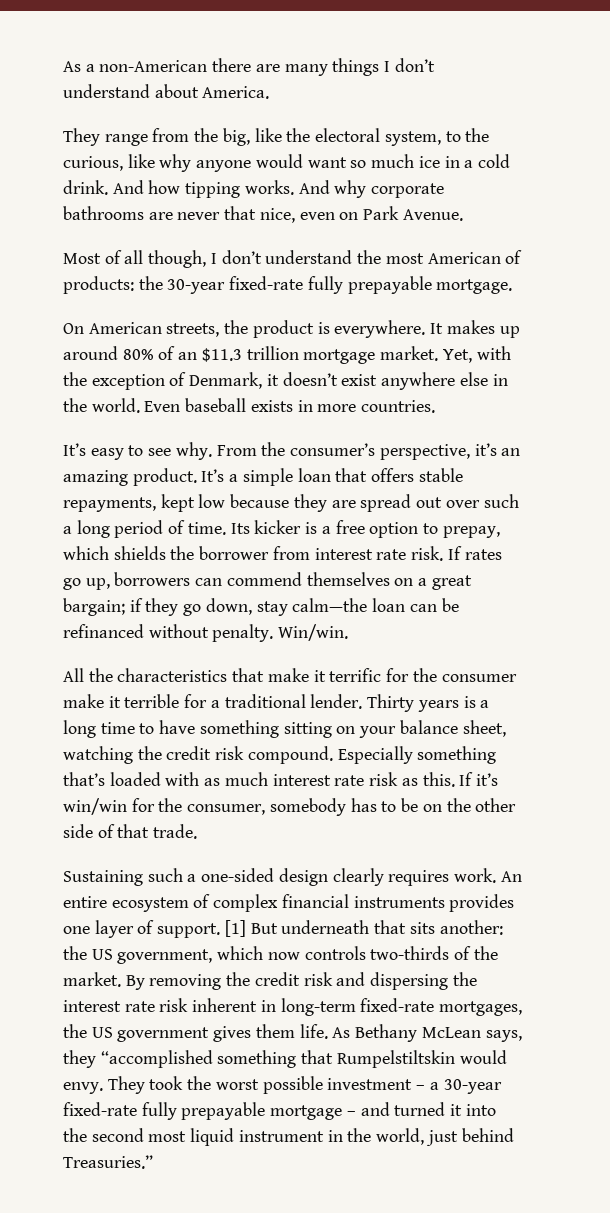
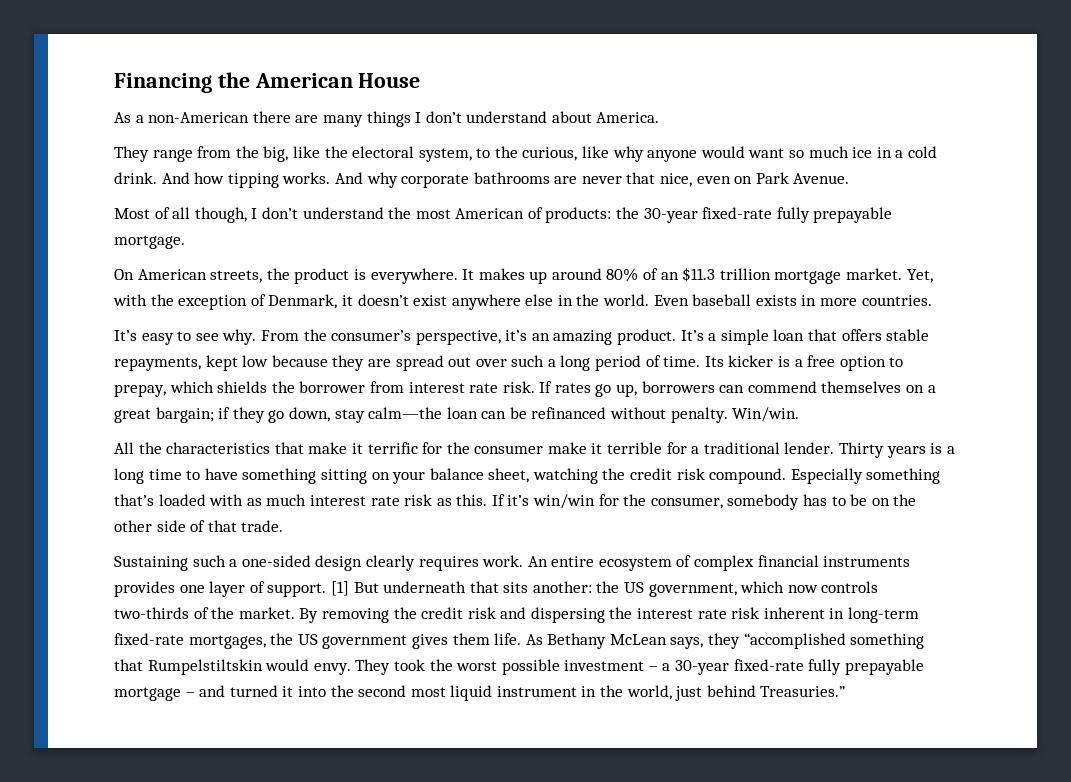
+ Financing the American House

